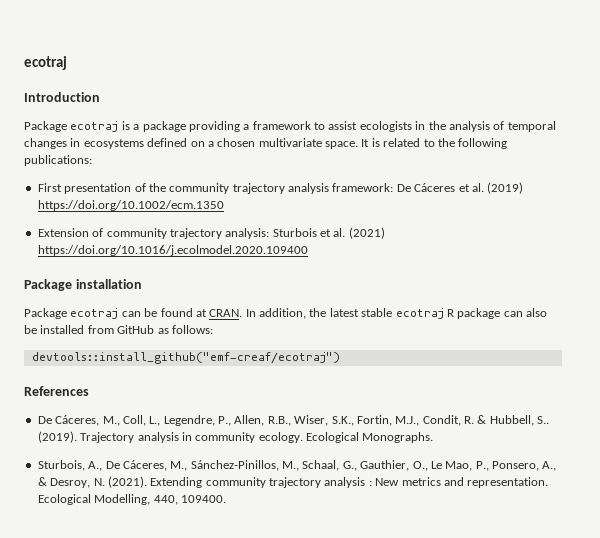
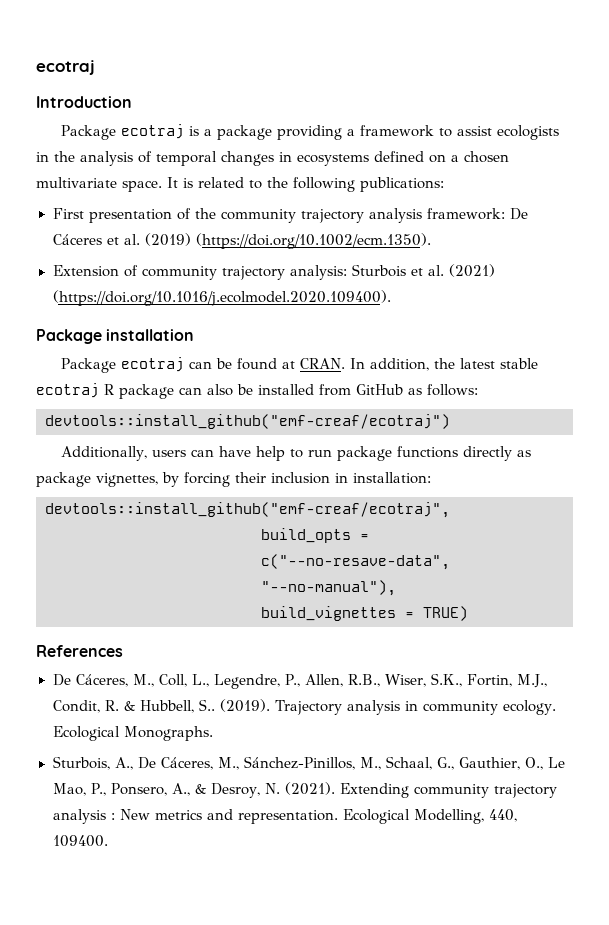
- First presentation of the community trajectory analysis framework: De Cáceres et al. (2019) https://doi.org/10.1002/ecm.1350
+ First presentation of the community trajectory analysis framework: De Cáceres et al. (2019) (https://doi.org/10.1002/ecm.1350).
- Extension of community trajectory analysis: Sturbois et al. (2021) https://doi.org/10.1016/j.ecolmodel.2020.109400
+ Extension of community trajectory analysis: Sturbois et al. (2021) (https://doi.org/10.1016/j.ecolmodel.2020.109400).
+ Additionally, users can have help to run package functions directly as package vignettes, by forcing their inclusion in installation:
+ devtools::install_github("emf-creaf/ecotraj",
+ build_opts = c("--no-resave-data", "--no-manual"),
+ build_vignettes = TRUE)

